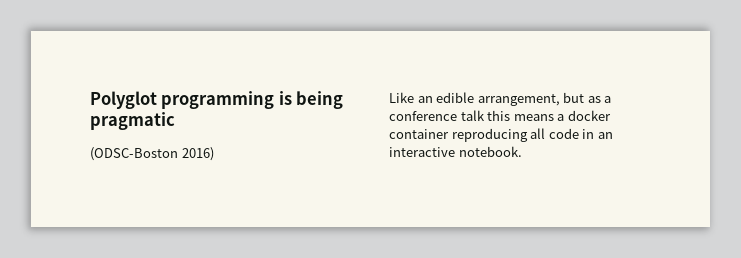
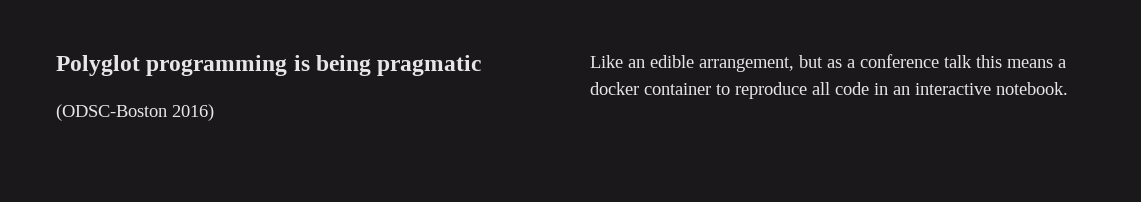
- Like an edible arrangement, but as a conference talk this means a docker container reproducing all code in an interactive notebook.
+ Like an edible arrangement, but as a conference talk this means a docker container to reproduce all code in an interactive notebook.

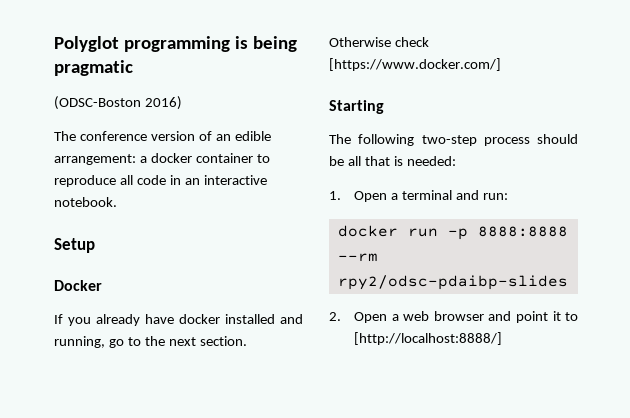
- Like an edible arrangement, but as a conference talk this means a docker container to reproduce all code in an interactive notebook.
+ The conference version of an edible arrangement: a docker container to reproduce all code in an interactive notebook.
+ Setup
+ Docker
+ If you already have docker installed and running, go to the next section. Otherwise check [https://www.docker.com/]
+ Starting
+ The following two-step process should be all that is needed:
+ 1. Open a terminal and run:
+ docker run -p 8888:8888 --rm rpy2/odsc-pdaibp-slides
+ 2. Open a web browser and point it to [http://localhost:8888/]

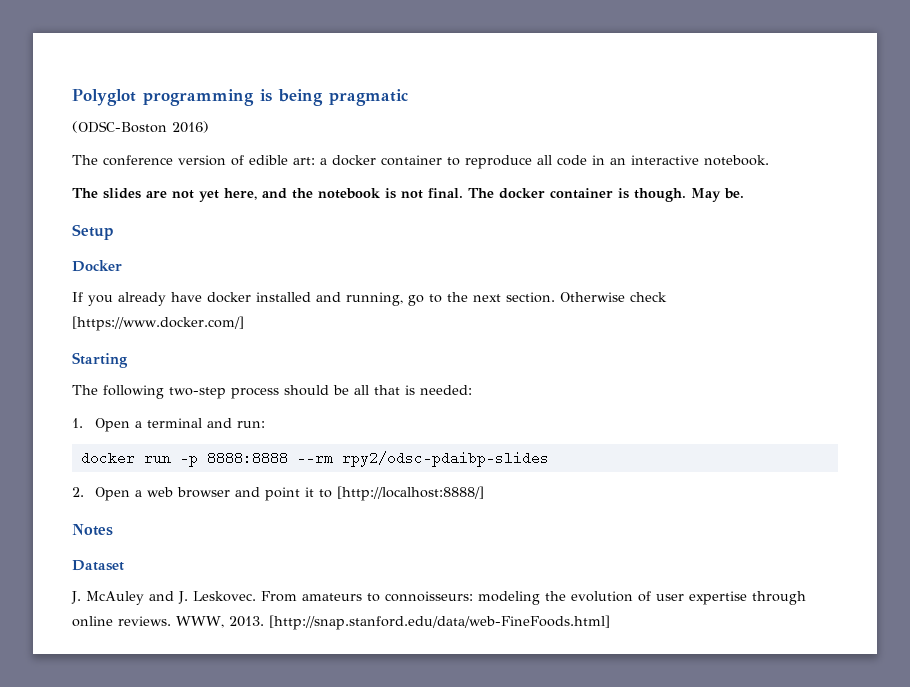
- The conference version of an edible arrangement: a docker container to reproduce all code in an interactive notebook.
+ The conference version of edible art: a docker container to reproduce all code in an interactive notebook.
+ The slides are not yet here, and the notebook is not final. The docker container is though. May be.
+ Notes
+ Dataset
+ J. McAuley and J. Leskovec. From amateurs to connoisseurs: modeling the evolution of user expertise through online reviews. WWW, 2013. [http://snap.stanford.edu/data/web-FineFoods.html]

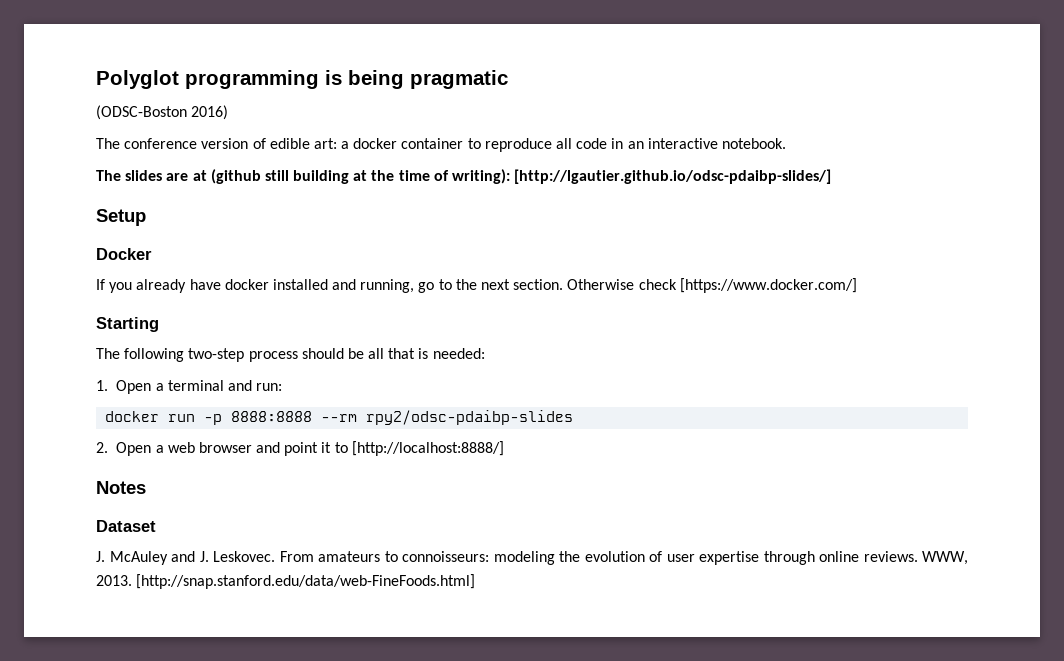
- The slides are not yet here, and the notebook is not final. The docker container is though. May be.
+ The slides are at (github still building at the time of writing): [http://lgautier.github.io/odsc-pdaibp-slides/]

